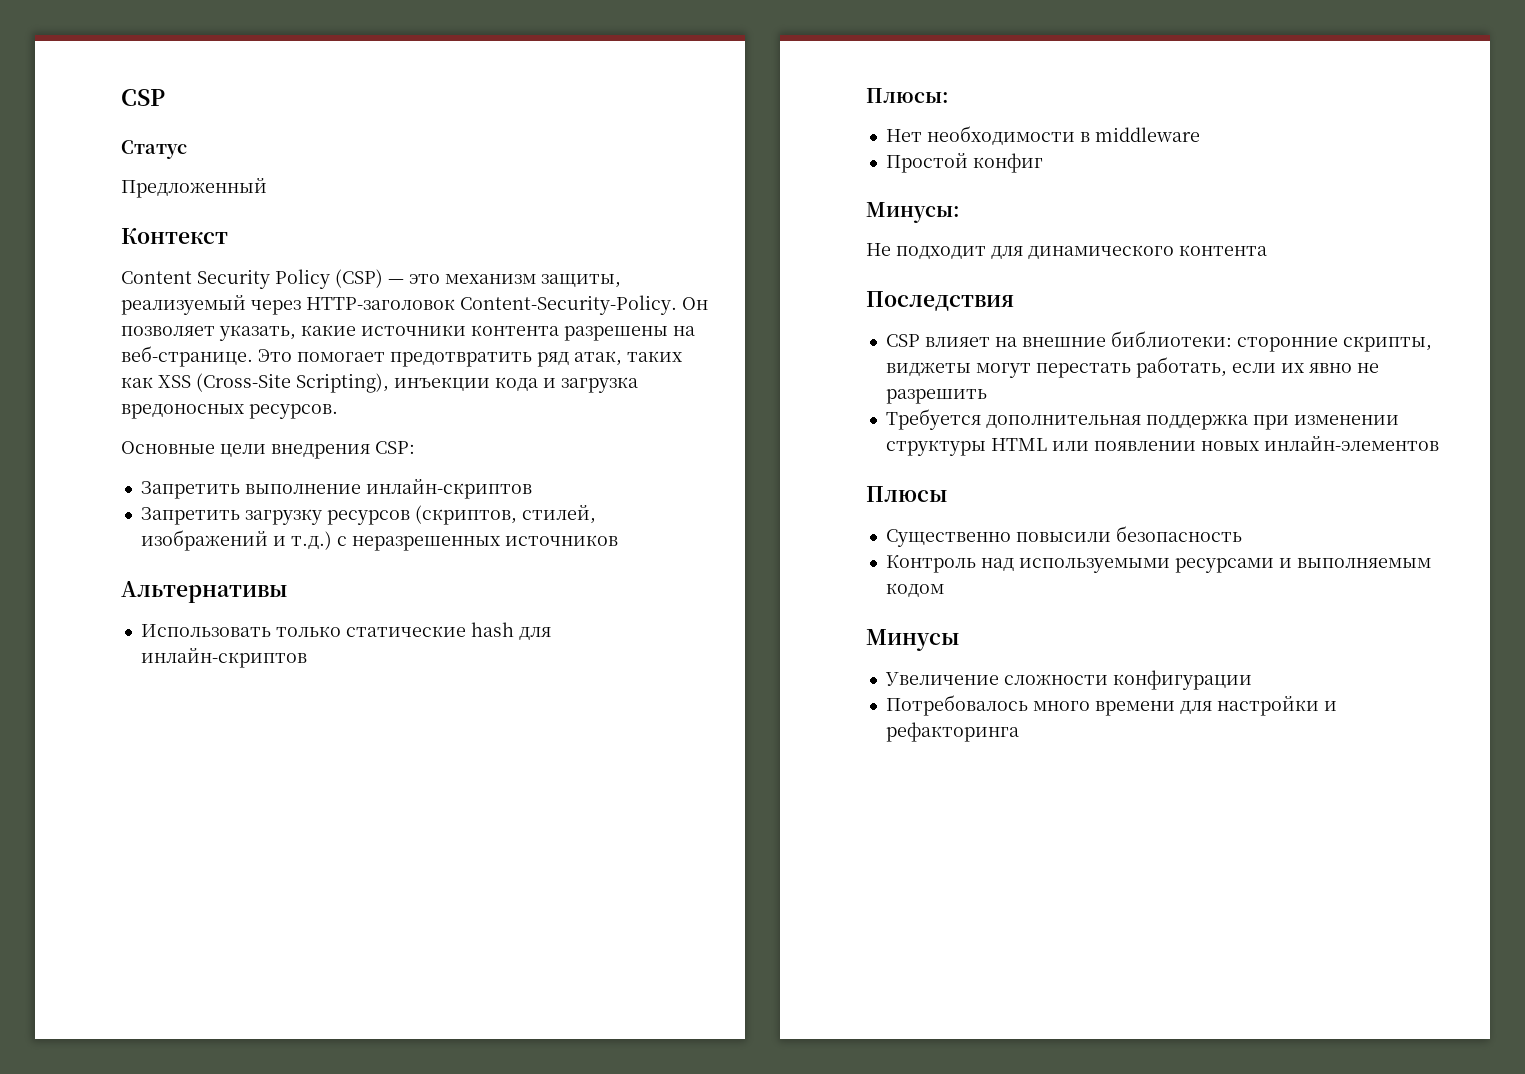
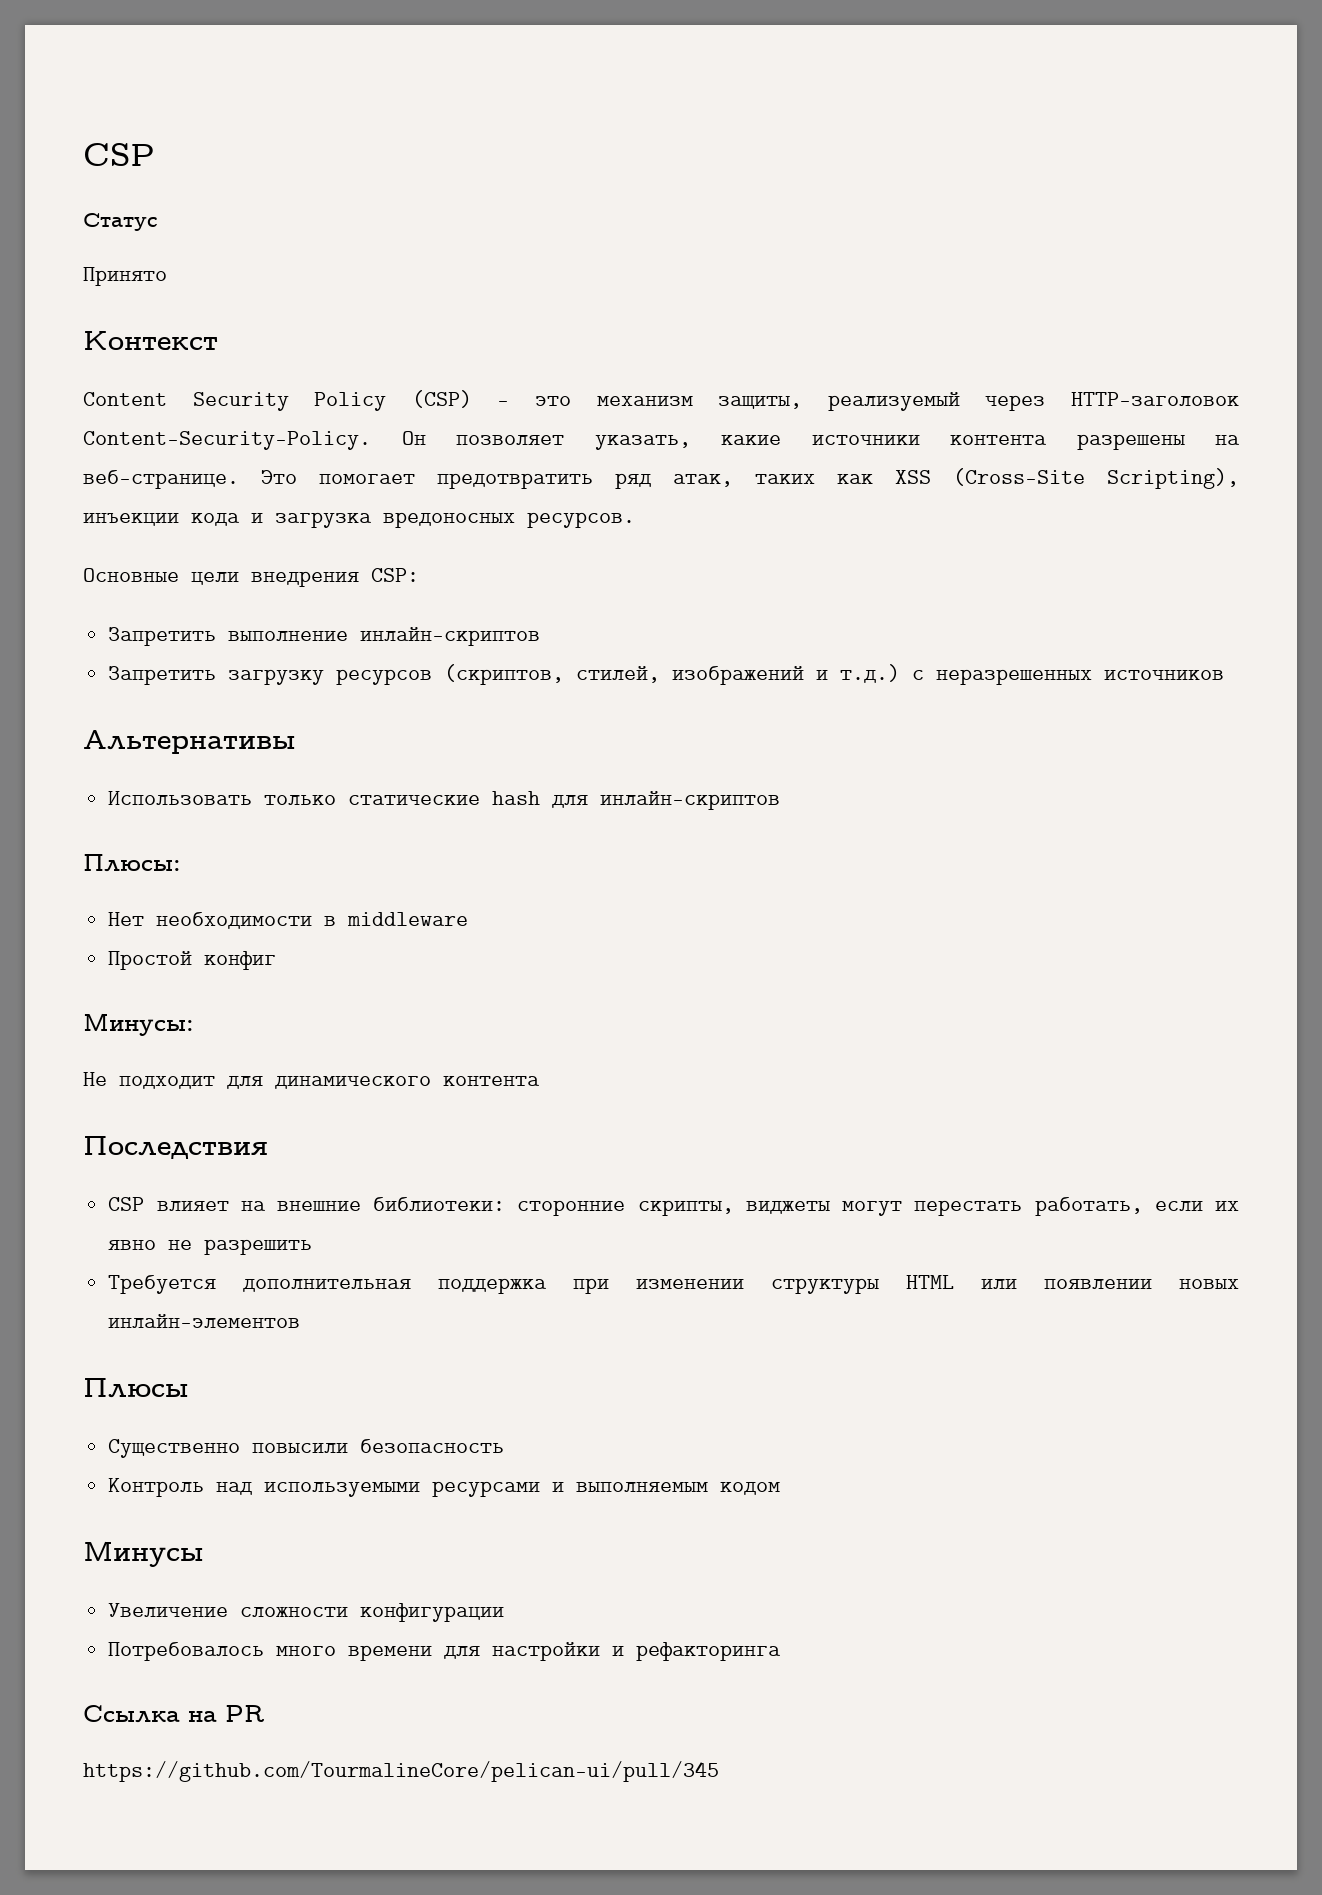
- Предложенный
+ Принято
+ Ссылка на PR
+ https://github.com/TourmalineCore/pelican-ui/pull/345

